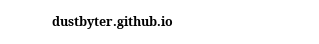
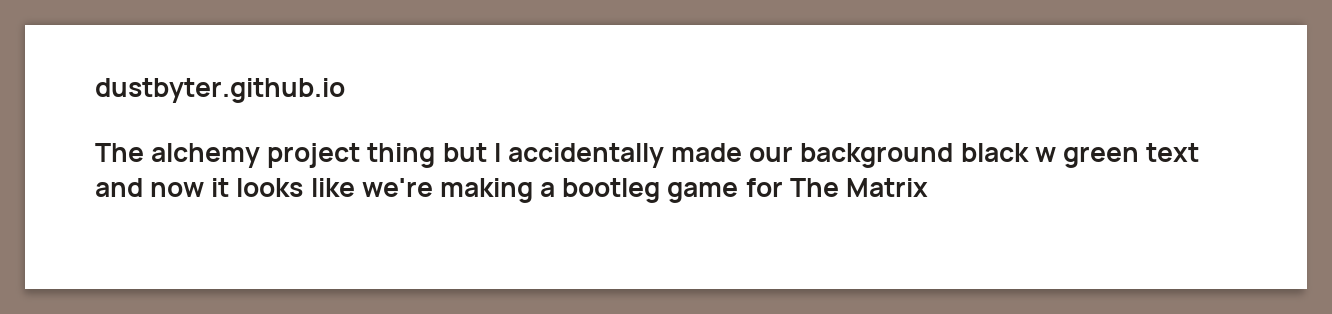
+ The alchemy project thing but I accidentally made our background black w green text and now it looks like we're making a bootleg game for The Matrix

